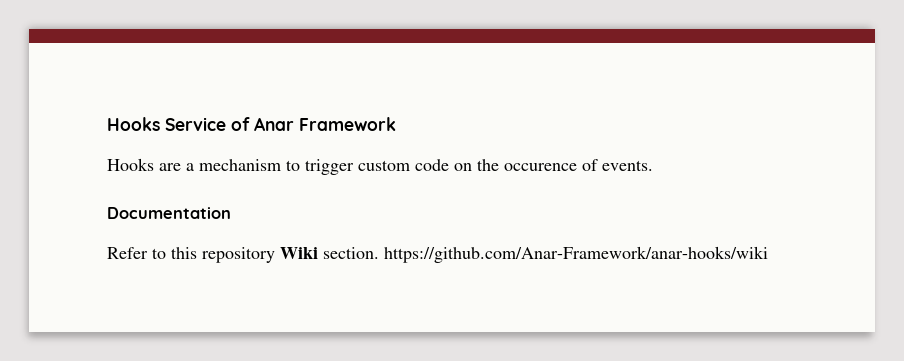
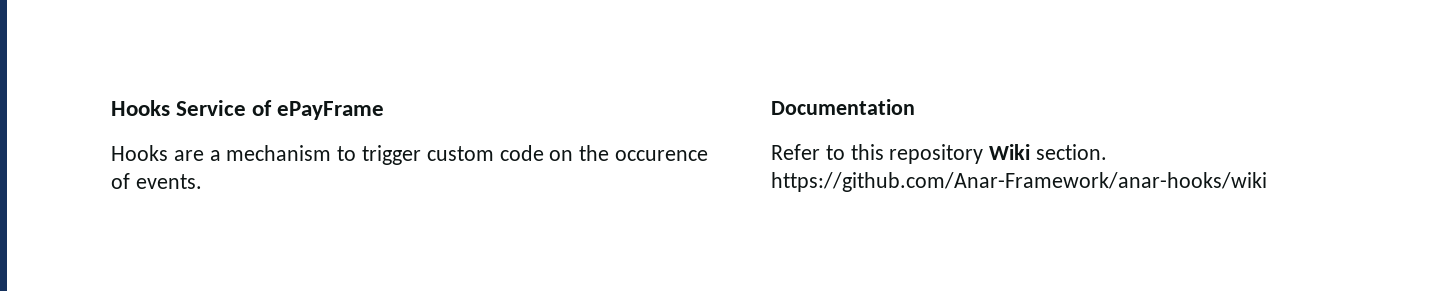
- Hooks Service of Anar Framework
+ Hooks Service of ePayFrame

